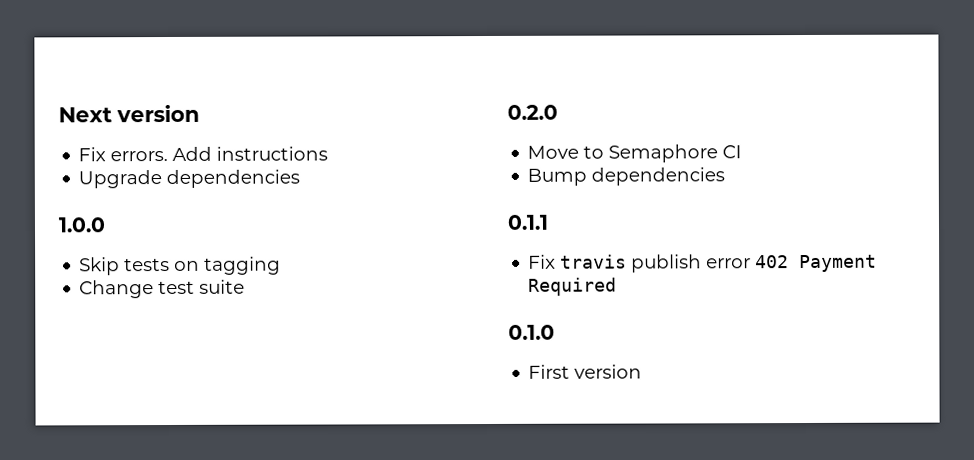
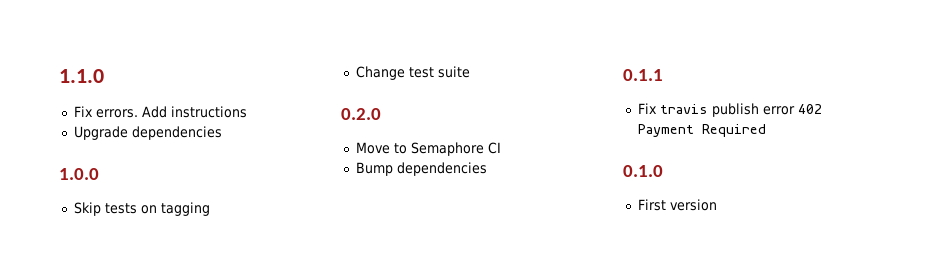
- Next version
+ 1.1.0

